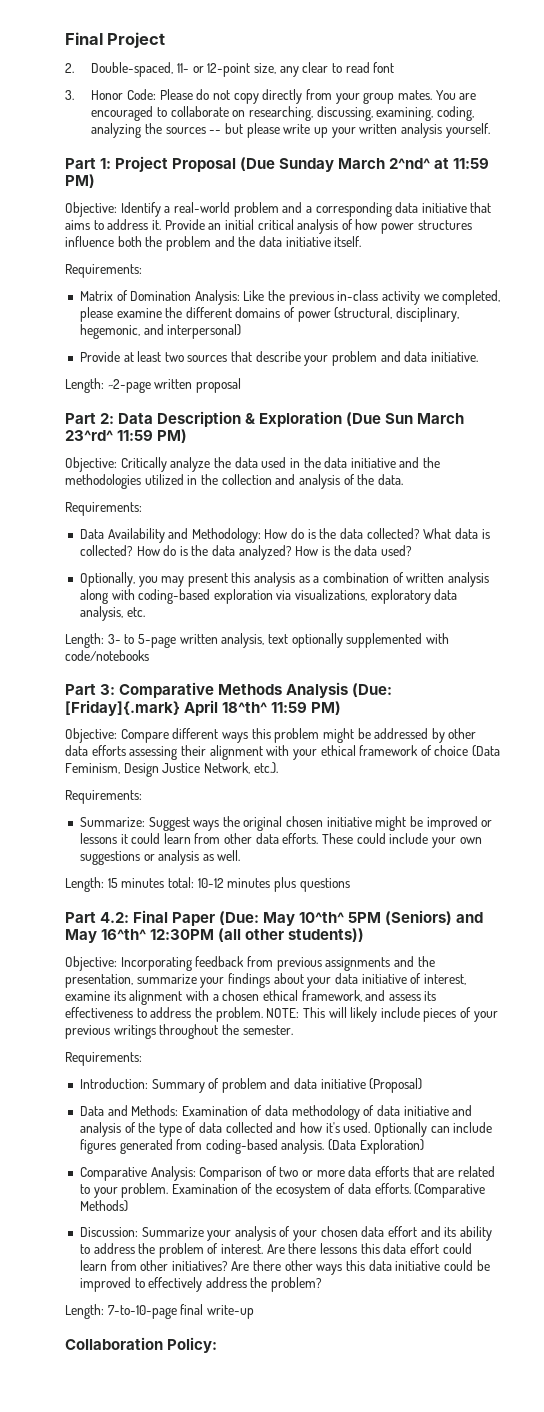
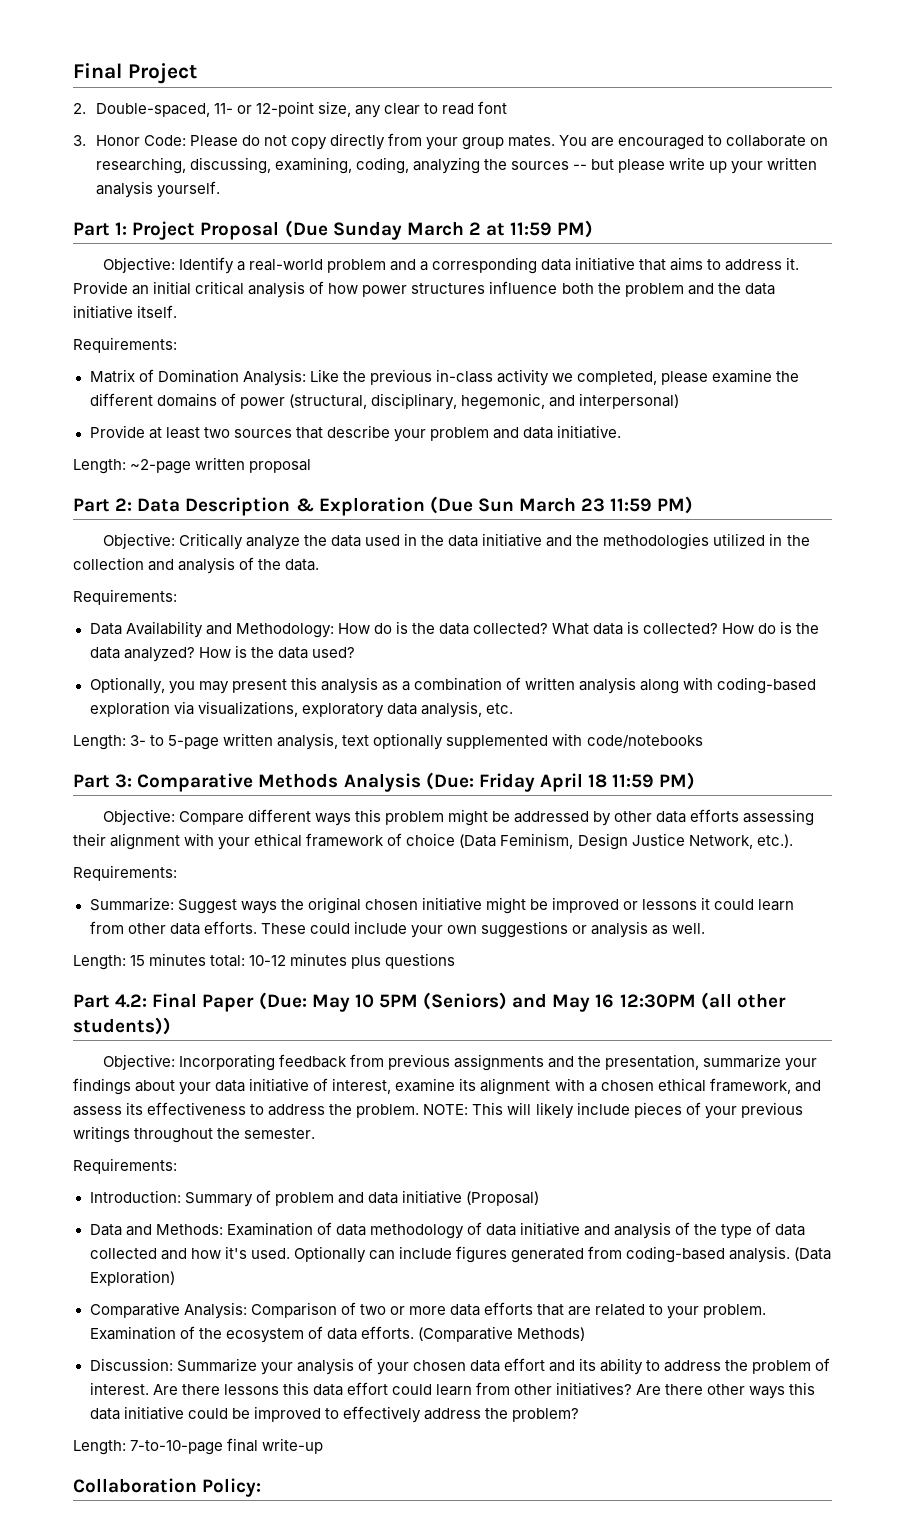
- Part 1: Project Proposal (Due Sunday March 2^nd^ at 11:59 PM)
+ Part 1: Project Proposal (Due Sunday March 2 at 11:59 PM)
- Part 2: Data Description & Exploration (Due Sun March 23^rd^ 11:59 PM)
+ Part 2: Data Description & Exploration (Due Sun March 23 11:59 PM)
- Part 3: Comparative Methods Analysis (Due: [Friday]{.mark} April 18^th^ 11:59 PM)
+ Part 3: Comparative Methods Analysis (Due: Friday April 18 11:59 PM)
- Part 4.2: Final Paper (Due: May 10^th^ 5PM (Seniors) and May 16^th^ 12:30PM (all other students))
+ Part 4.2: Final Paper (Due: May 10 5PM (Seniors) and May 16 12:30PM (all other students))

